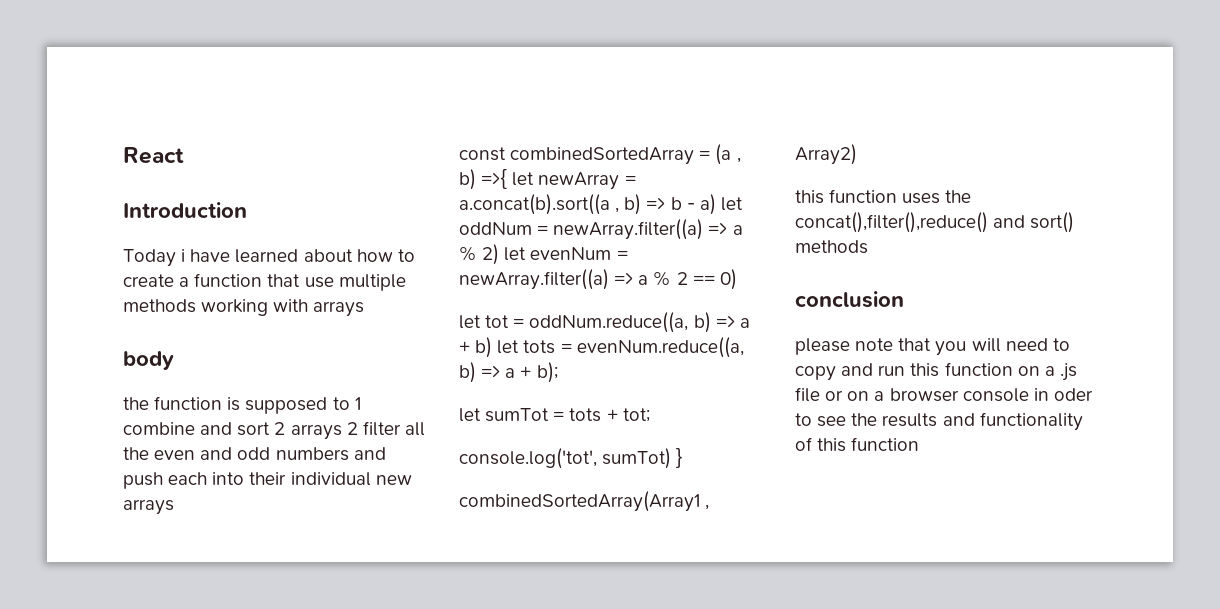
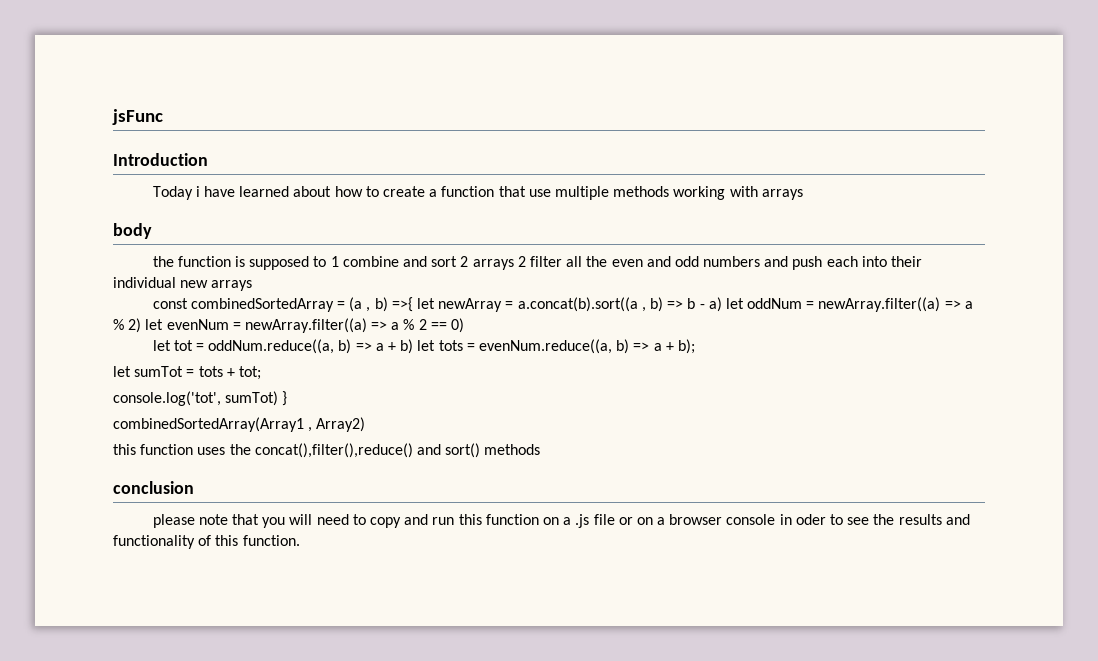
- React
+ jsFunc
- please note that you will need to copy and run this function on a .js file or on a browser console in oder to see the results and functionality of this function
+ please note that you will need to copy and run this function on a .js file or on a browser console in oder to see the results and functionality of this function.

